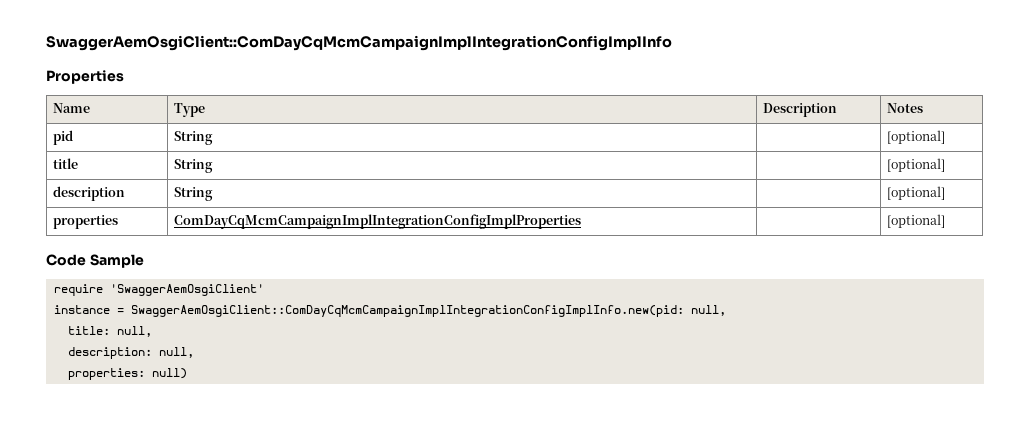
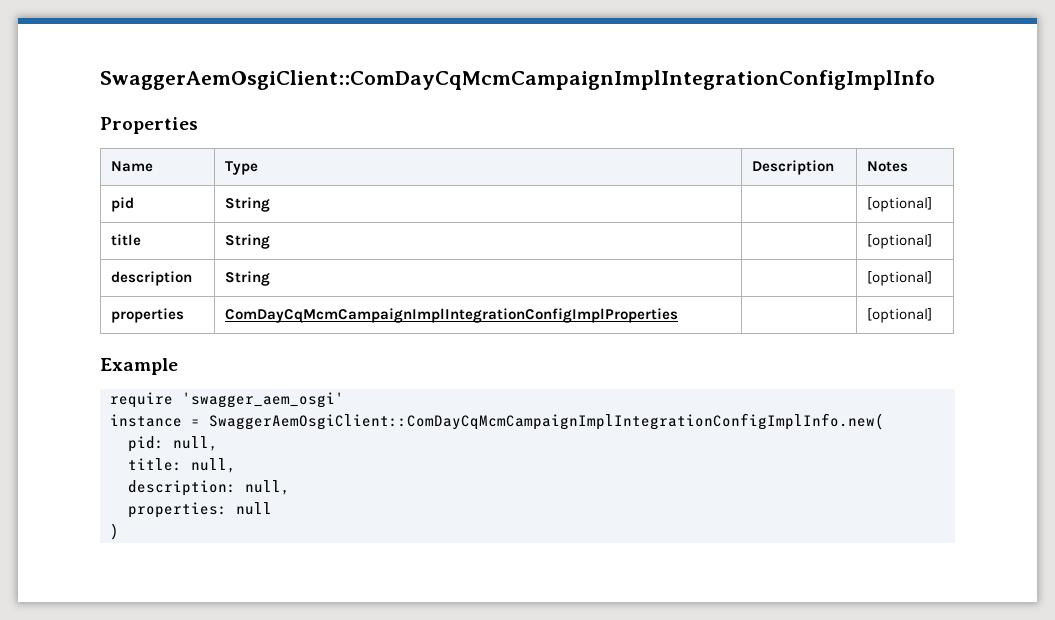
- Code Sample
+ Example
- require 'SwaggerAemOsgiClient'
+ require 'swagger_aem_osgi'
- instance = SwaggerAemOsgiClient::ComDayCqMcmCampaignImplIntegrationConfigImplInfo.new(pid: null,
+ instance = SwaggerAemOsgiClient::ComDayCqMcmCampaignImplIntegrationConfigImplInfo.new(
+ pid: null,
- properties: null)
+ properties: null
+ )

